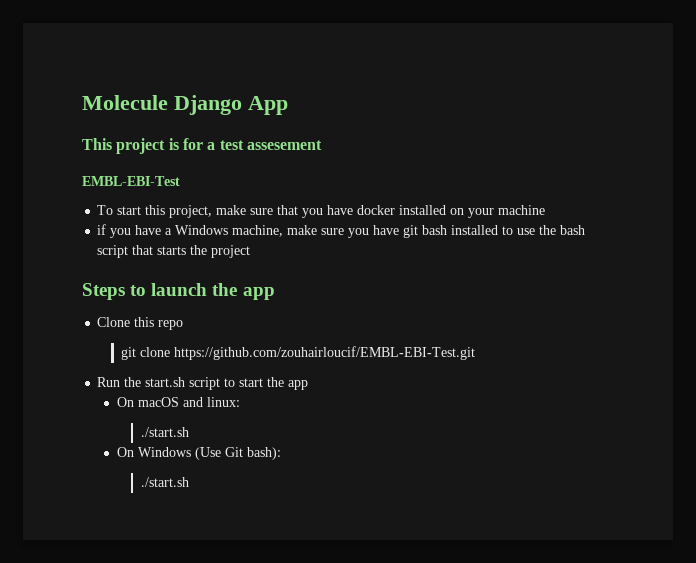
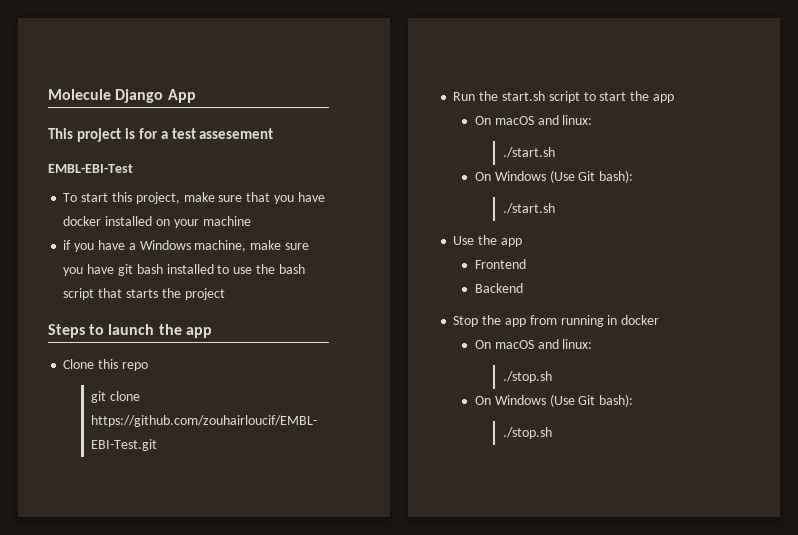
+ Use the app
+ Frontend
+ Backend
+ Stop the app from running in docker
+ On macOS and linux:
+ ./stop.sh
+ On Windows (Use Git bash):
+ ./stop.sh

